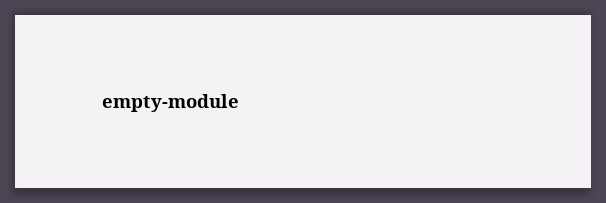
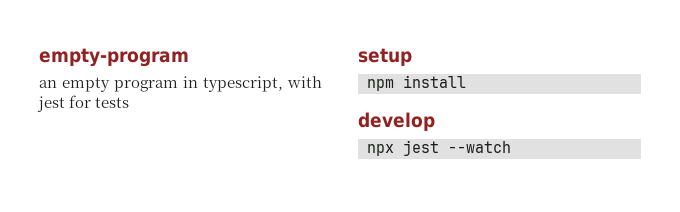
- empty-module
+ empty-program
+ an empty program in typescript, with jest for tests
+ setup
+ npm install
+ develop
+ npx jest --watch

